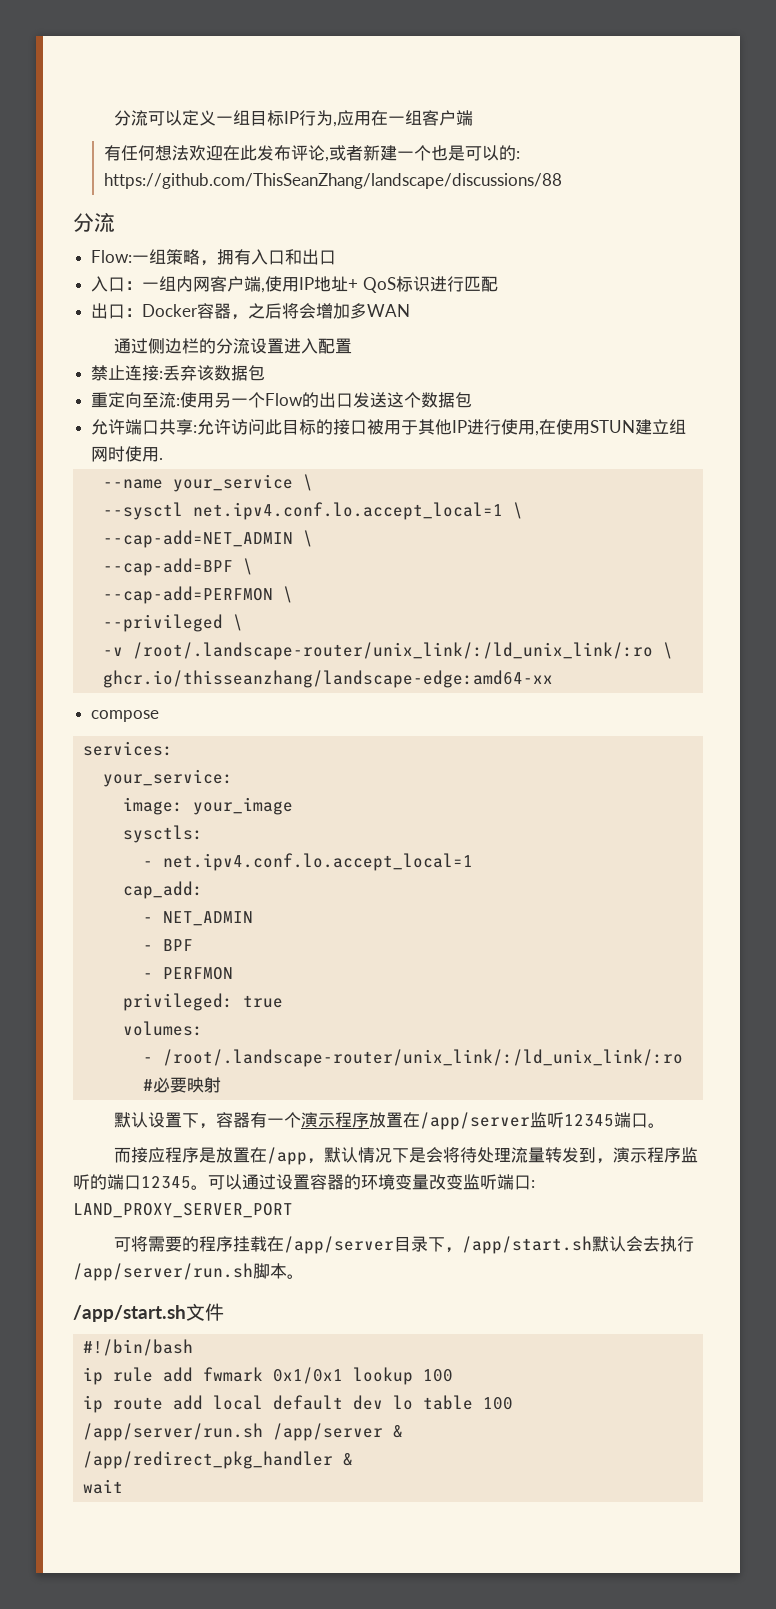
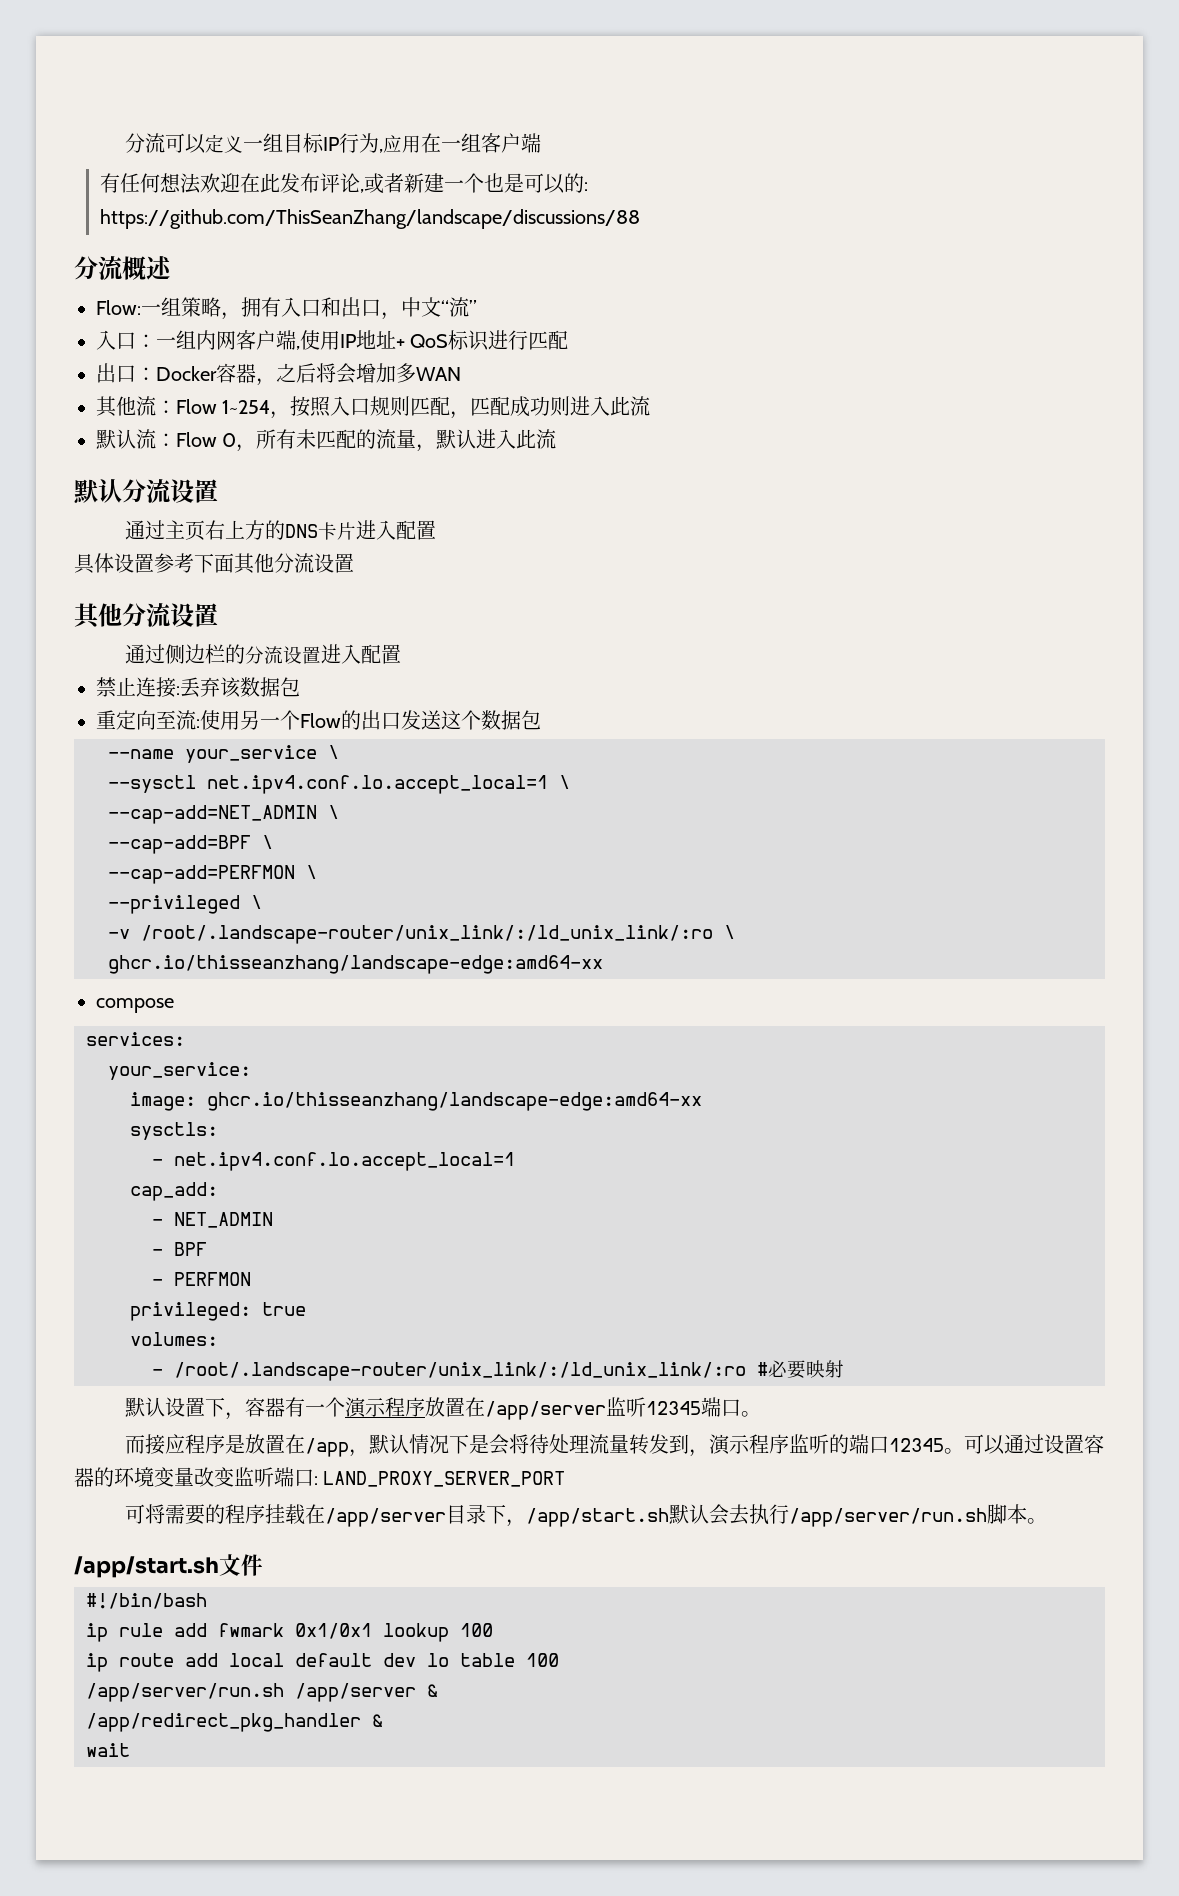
  有任何想法欢迎在此发布评论,或者新建一个也是可以的: https://github.com/ThisSeanZhang/landscape/discussions/88
- 分流
+ 分流概述
- Flow:一组策略，拥有入口和出口
+ Flow:一组策略，拥有入口和出口，中文“流”
+ 其他流：Flow 1~254，按照入口规则匹配，匹配成功则进入此流
+ 默认流：Flow 0，所有未匹配的流量，默认进入此流
+ 默认分流设置
+ 通过主页右上方的DNS卡片进入配置
+ 具体设置参考下面其他分流设置
+ 其他分流设置
- 允许端口共享:允许访问此目标的接口被用于其他IP进行使用,在使用STUN建立组网时使用.
- image: your_image
+ image: ghcr.io/thisseanzhang/landscape-edge:amd64-xx

